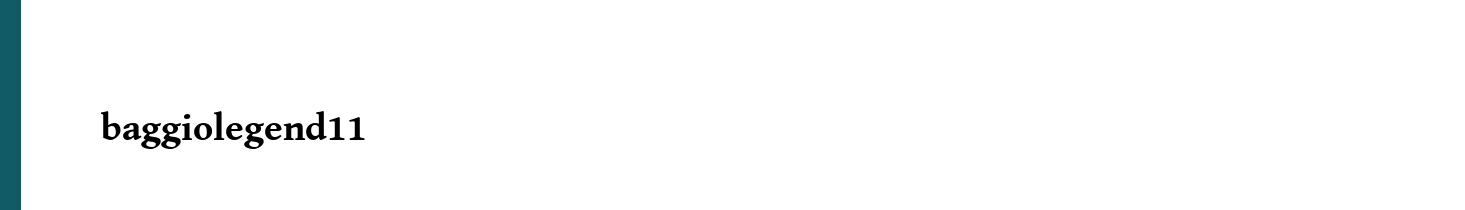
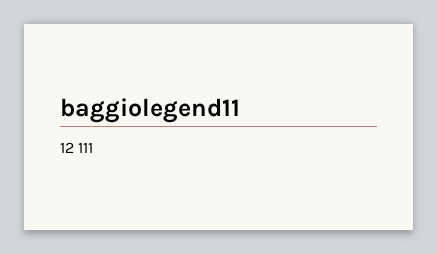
+ 12 111

